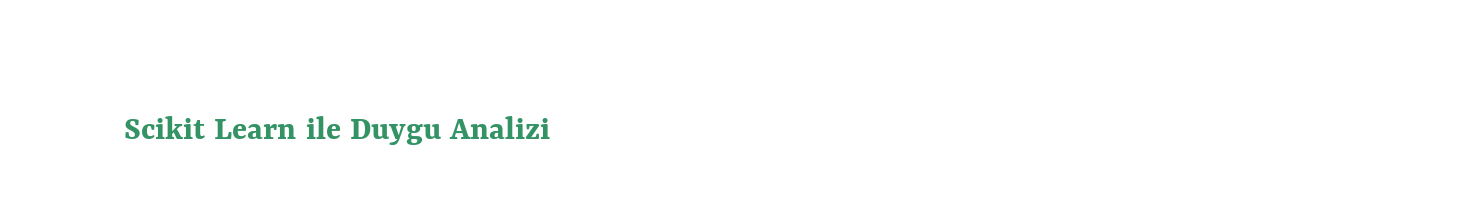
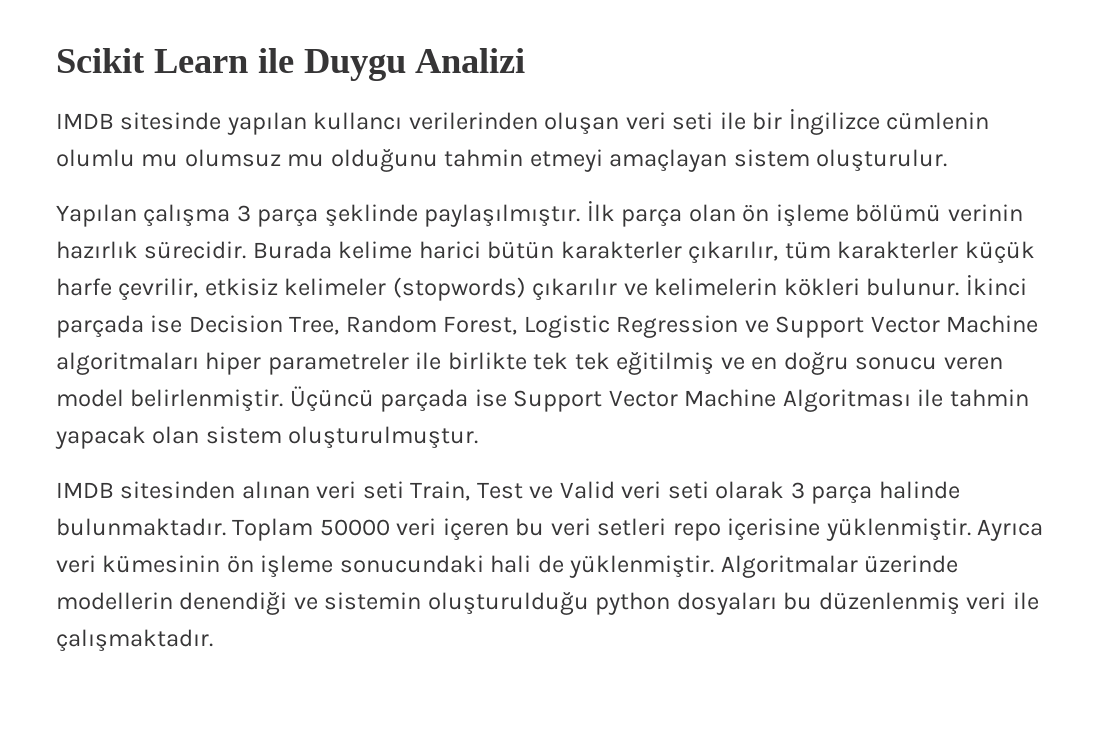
+ IMDB sitesinde yapılan kullancı verilerinden oluşan veri seti ile bir İngilizce cümlenin olumlu mu olumsuz mu olduğunu tahmin etmeyi amaçlayan sistem oluşturulur.
+ Yapılan çalışma 3 parça şeklinde paylaşılmıştır. İlk parça olan ön işleme bölümü verinin hazırlık sürecidir. Burada kelime harici bütün karakterler çıkarılır, tüm karakterler küçük harfe çevrilir, etkisiz kelimeler (stopwords) çıkarılır ve kelimelerin kökleri bulunur. İkinci parçada ise Decision Tree, Random Forest, Logistic Regression ve Support Vector Machine algoritmaları hiper parametreler ile birlikte tek tek eğitilmiş ve en doğru sonucu veren model belirlenmiştir. Üçüncü parçada ise Support Vector Machine Algoritması ile tahmin yapacak olan sistem oluşturulmuştur.
+ IMDB sitesinden alınan veri seti Train, Test ve Valid veri seti olarak 3 parça halinde bulunmaktadır. Toplam 50000 veri içeren bu veri setleri repo içerisine yüklenmiştir. Ayrıca veri kümesinin ön işleme sonucundaki hali de yüklenmiştir. Algoritmalar üzerinde modellerin denendiği ve sistemin oluşturulduğu python dosyaları bu düzenlenmiş veri ile çalışmaktadır.

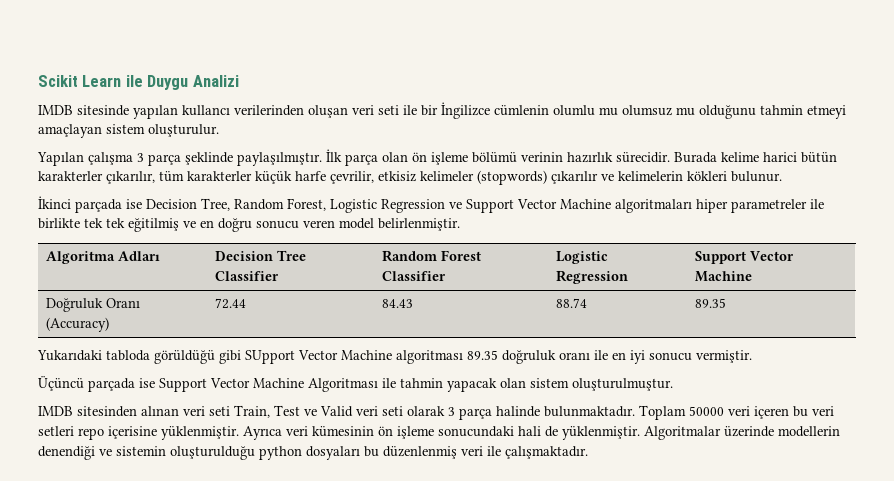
- Burada kelime harici bütün karakterler çıkarılır, tüm karakterler küçük harfe çevrilir, etkisiz kelimeler (stopwords) çıkarılır ve kelimelerin kökleri bulunur. İkinci parçada ise Decision Tree, Random Forest, Logistic Regression ve Support Vector Machine algoritmaları hiper parametreler ile birlikte tek tek eğitilmiş ve en doğru sonucu veren model belirlenmiştir. Üçüncü parçada ise Support Vector Machine Algoritması ile tahmin yapacak olan sistem oluşturulmuştur.
+ Burada kelime harici bütün karakterler çıkarılır, tüm karakterler küçük harfe çevrilir, etkisiz kelimeler (stopwords) çıkarılır ve kelimelerin kökleri bulunur.
+ İkinci parçada ise Decision Tree, Random Forest, Logistic Regression ve Support Vector Machine algoritmaları hiper parametreler ile birlikte tek tek eğitilmiş ve en doğru sonucu veren model belirlenmiştir.
+ Algoritma Adları | Decision Tree Classifier | Random Forest Classifier | Logistic Regression | Support Vector Machine
+ Doğruluk Oranı (Accuracy) | 72.44 | 84.43 | 88.74 | 89.35
+ Yukarıdaki tabloda görüldüğü gibi SUpport Vector Machine algoritması 89.35 doğruluk oranı ile en iyi sonucu vermiştir.
+ Üçüncü parçada ise Support Vector Machine Algoritması ile tahmin yapacak olan sistem oluşturulmuştur.

